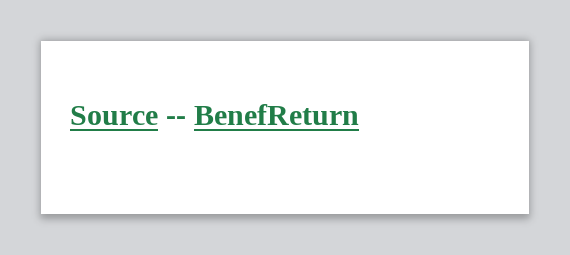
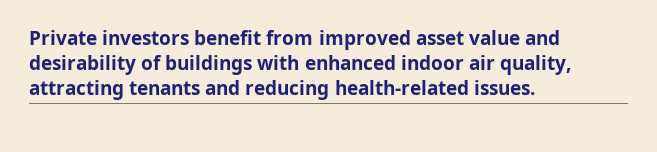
- Source -- BenefReturn
+ Private investors benefit from improved asset value and desirability of buildings with enhanced indoor air quality, attracting tenants and reducing health-related issues.

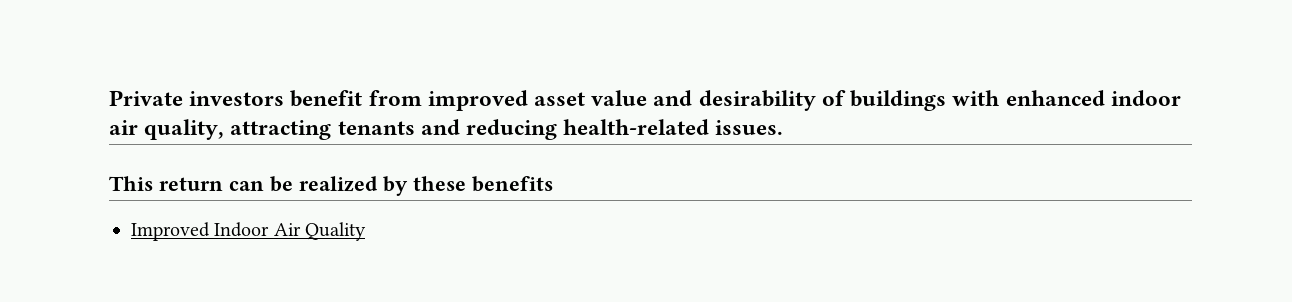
+ This return can be realized by these benefits
+ Improved Indoor Air Quality

